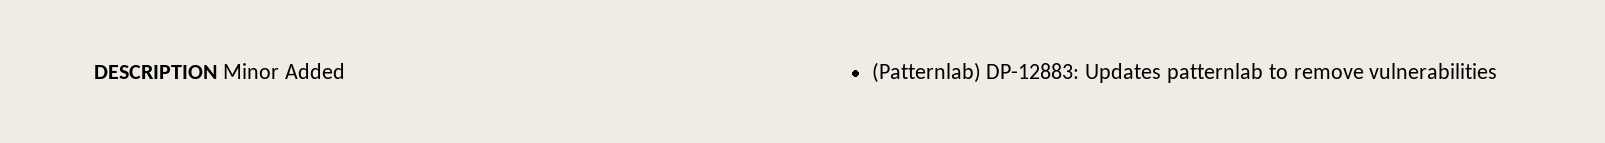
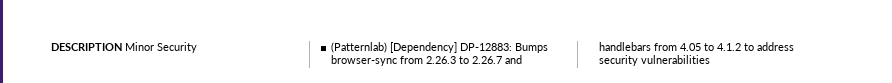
- DESCRIPTION Minor Added
+ DESCRIPTION Minor Security
- (Patternlab) DP-12883: Updates patternlab to remove vulnerabilities
+ (Patternlab) [Dependency] DP-12883: Bumps browser-sync from 2.26.3 to 2.26.7 and handlebars from 4.05 to 4.1.2 to address security vulnerabilities

